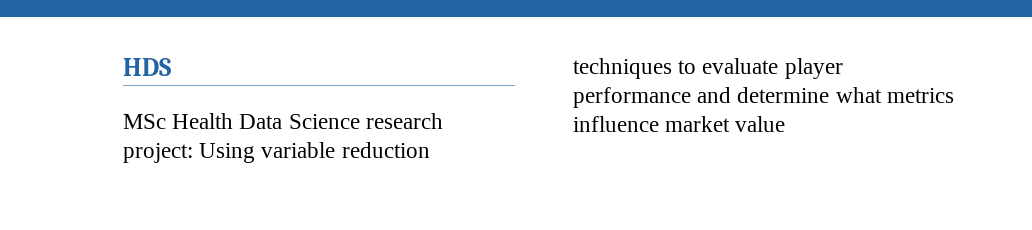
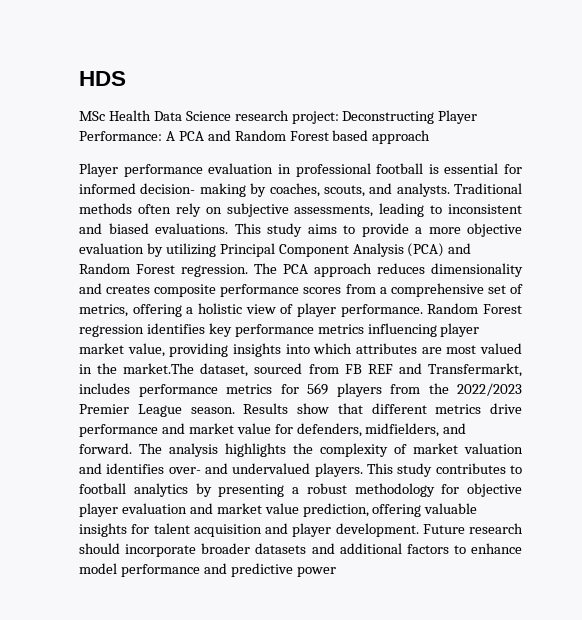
- MSc Health Data Science research project: Using variable reduction techniques to evaluate player performance and determine what metrics influence market value
+ MSc Health Data Science research project: Deconstructing Player Performance: A PCA and Random Forest based approach
+ Player performance evaluation in professional football is essential for informed decision- making by coaches, scouts, and analysts. Traditional methods often rely on subjective assessments, leading to inconsistent and biased evaluations. This study aims to provide a more objective evaluation by utilizing Principal Component Analysis (PCA) and Random Forest regression. The PCA approach reduces dimensionality and creates composite performance scores from a comprehensive set of metrics, offering a holistic view of player performance. Random Forest regression identifies key performance metrics influencing player market value, providing insights into which attributes are most valued in the market.The dataset, sourced from FB REF and Transfermarkt, includes performance metrics for 569 players from the 2022/2023 Premier League season. Results show that different metrics drive performance and market value for defenders, midfielders, and forward. The analysis highlights the complexity of market valuation and identifies over- and undervalued players. This study contributes to football analytics by presenting a robust methodology for objective player evaluation and market value prediction, offering valuable insights for talent acquisition and player development. Future research should incorporate broader datasets and additional factors to enhance model performance and predictive power

